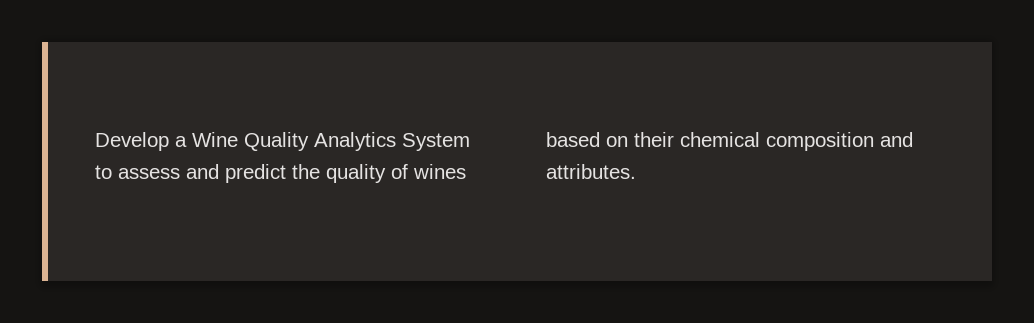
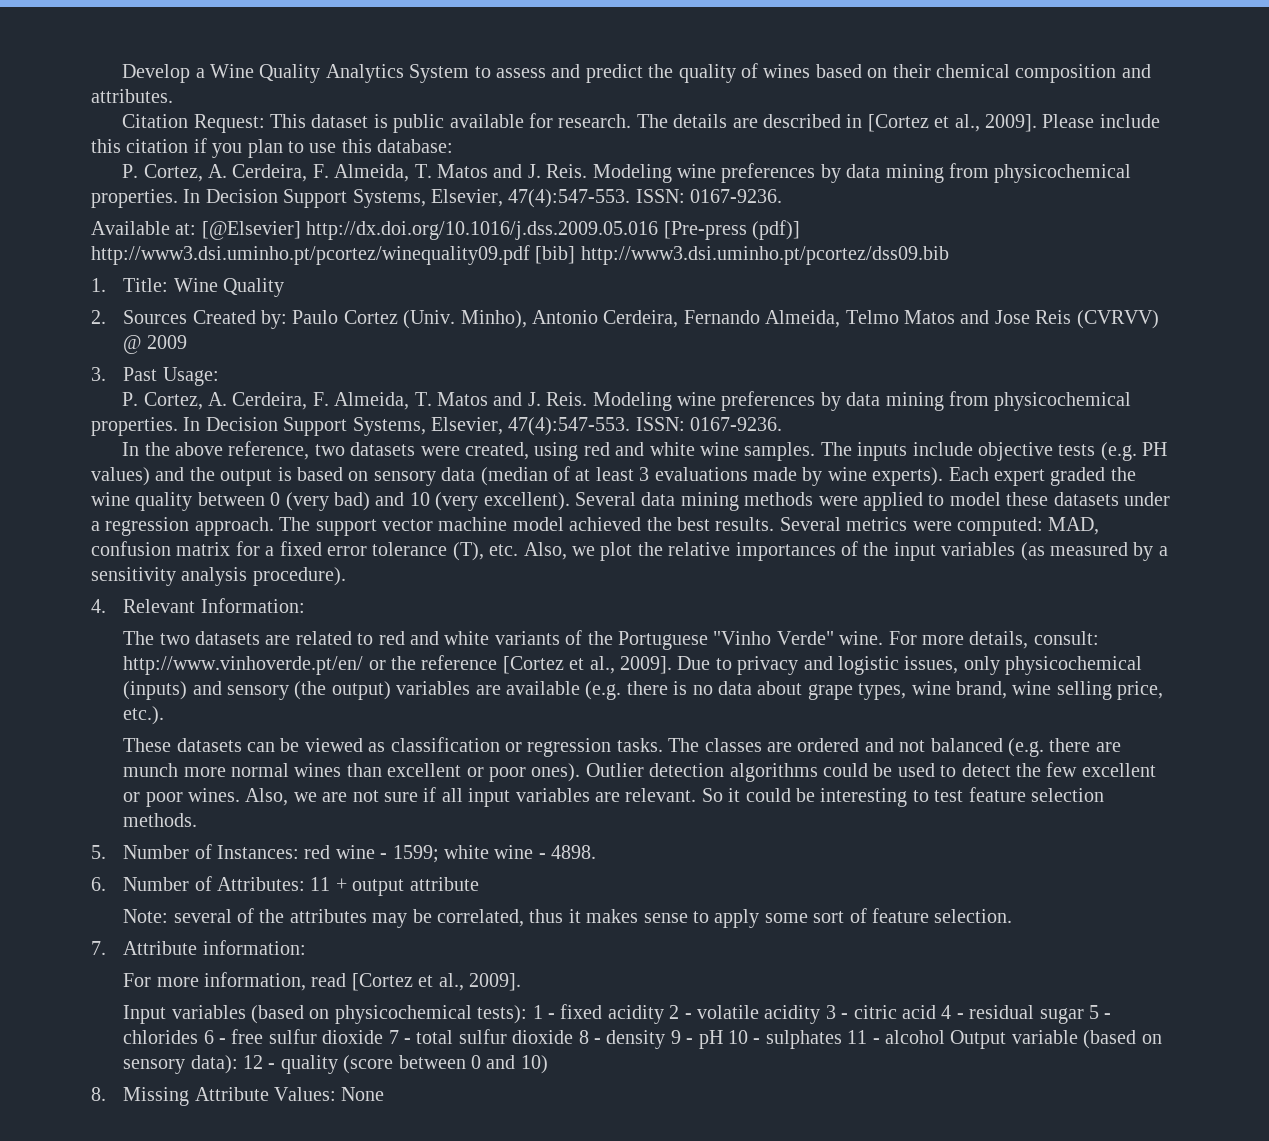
+ Citation Request: This dataset is public available for research. The details are described in [Cortez et al., 2009]. Please include this citation if you plan to use this database:
+ P. Cortez, A. Cerdeira, F. Almeida, T. Matos and J. Reis. Modeling wine preferences by data mining from physicochemical properties. In Decision Support Systems, Elsevier, 47(4):547-553. ISSN: 0167-9236.
+ Available at: [@Elsevier] http://dx.doi.org/10.1016/j.dss.2009.05.016 [Pre-press (pdf)] http://www3.dsi.uminho.pt/pcortez/winequality09.pdf [bib] http://www3.dsi.uminho.pt/pcortez/dss09.bib
+ 1. Title: Wine Quality
+ 2. Sources Created by: Paulo Cortez (Univ. Minho), Antonio Cerdeira, Fernando Almeida, Telmo Matos and Jose Reis (CVRVV) @ 2009
+ 3. Past Usage:
+ P. Cortez, A. Cerdeira, F. Almeida, T. Matos and J. Reis. Modeling wine preferences by data mining from physicochemical properties. In Decision Support Systems, Elsevier, 47(4):547-553. ISSN: 0167-9236.
+ In the above reference, two datasets were created, using red and white wine samples. The inputs include objective tests (e.g. PH values) and the output is based on sensory data (median of at least 3 evaluations made by wine experts). Each expert graded the wine quality between 0 (very bad) and 10 (very excellent). Several data mining methods were applied to model these datasets under a regression approach. The support vector machine model achieved the best results. Several metrics were computed: MAD, confusion matrix for a fixed error tolerance (T), etc. Also, we plot the relative importances of the input variables (as measured by a sensitivity analysis procedure).
+ 4. Relevant Information:
+ The two datasets are related to red and white variants of the Portuguese "Vinho Verde" wine. For more details, consult: http://www.vinhoverde.pt/en/ or the reference [Cortez et al., 2009]. Due to privacy and logistic issues, only physicochemical (inputs) and sensory (the output) variables are available (e.g. there is no data about grape types, wine brand, wine selling price, etc.).
+ These datasets can be viewed as classification or regression tasks. The classes are ordered and not balanced (e.g. there are munch more normal wines than excellent or poor ones). Outlier detection algorithms could be used to detect the few excellent or poor wines. Also, we are not sure if all input variables are relevant. So it could be interesting to test feature selection methods.
+ 5. Number of Instances: red wine - 1599; white wine - 4898.
+ 6. Number of Attributes: 11 + output attribute
+ Note: several of the attributes may be correlated, thus it makes sense to apply some sort of feature selection.
+ 7. Attribute information:
+ For more information, read [Cortez et al., 2009].
+ Input variables (based on physicochemical tests): 1 - fixed acidity 2 - volatile acidity 3 - citric acid 4 - residual sugar 5 - chlorides 6 - free sulfur dioxide 7 - total sulfur dioxide 8 - density 9 - pH 10 - sulphates 11 - alcohol Output variable (based on sensory data): 12 - quality (score between 0 and 10)
+ 8. Missing Attribute Values: None

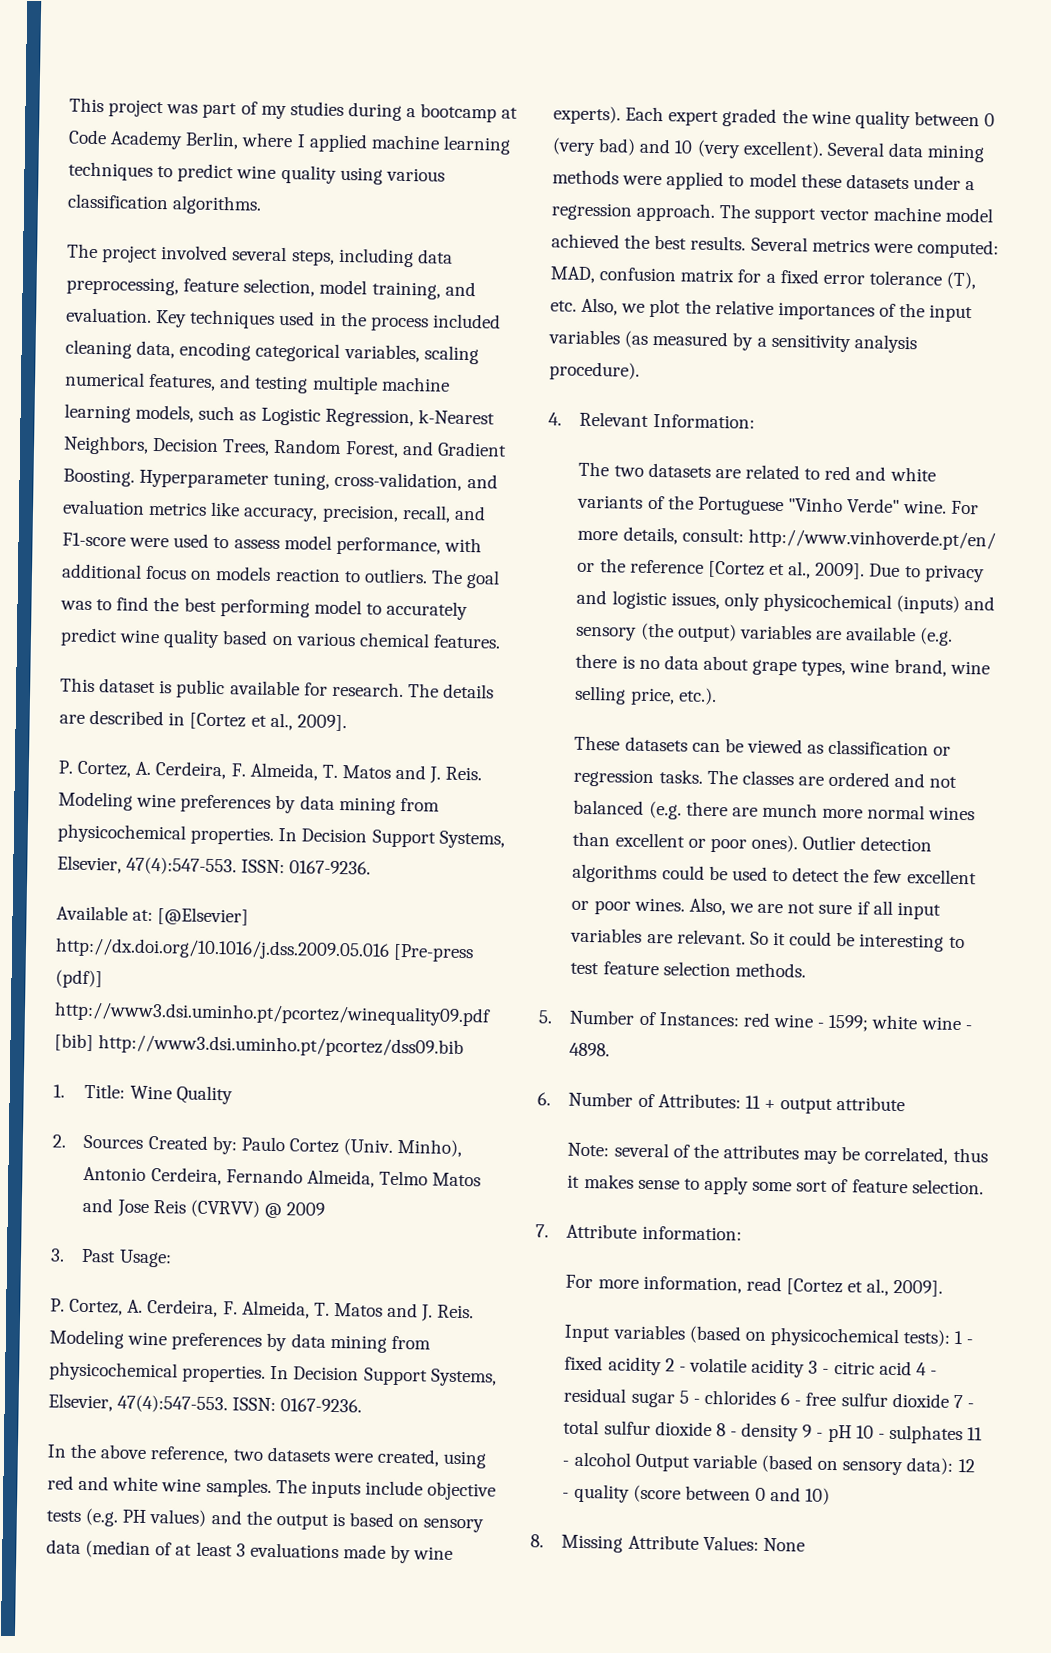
- Develop a Wine Quality Analytics System to assess and predict the quality of wines based on their chemical composition and attributes.
- Citation Request: This dataset is public available for research.
+ This project was part of my studies during a bootcamp at Code Academy Berlin, where I applied machine learning techniques to predict wine quality using various classification algorithms.
+ The project involved several steps, including data preprocessing, feature selection, model training, and evaluation. Key techniques used in the process included cleaning data, encoding categorical variables, scaling numerical features, and testing multiple machine learning models, such as Logistic Regression, k-Nearest Neighbors, Decision Trees, Random Forest, and Gradient Boosting. Hyperparameter tuning, cross-validation, and evaluation metrics like accuracy, precision, recall, and F1-score were used to assess model performance, with additional focus on models reaction to outliers. The goal was to find the best performing model to accurately predict wine quality based on various chemical features.
+ This dataset is public available for research.
- Please include this citation if you plan to use this database:

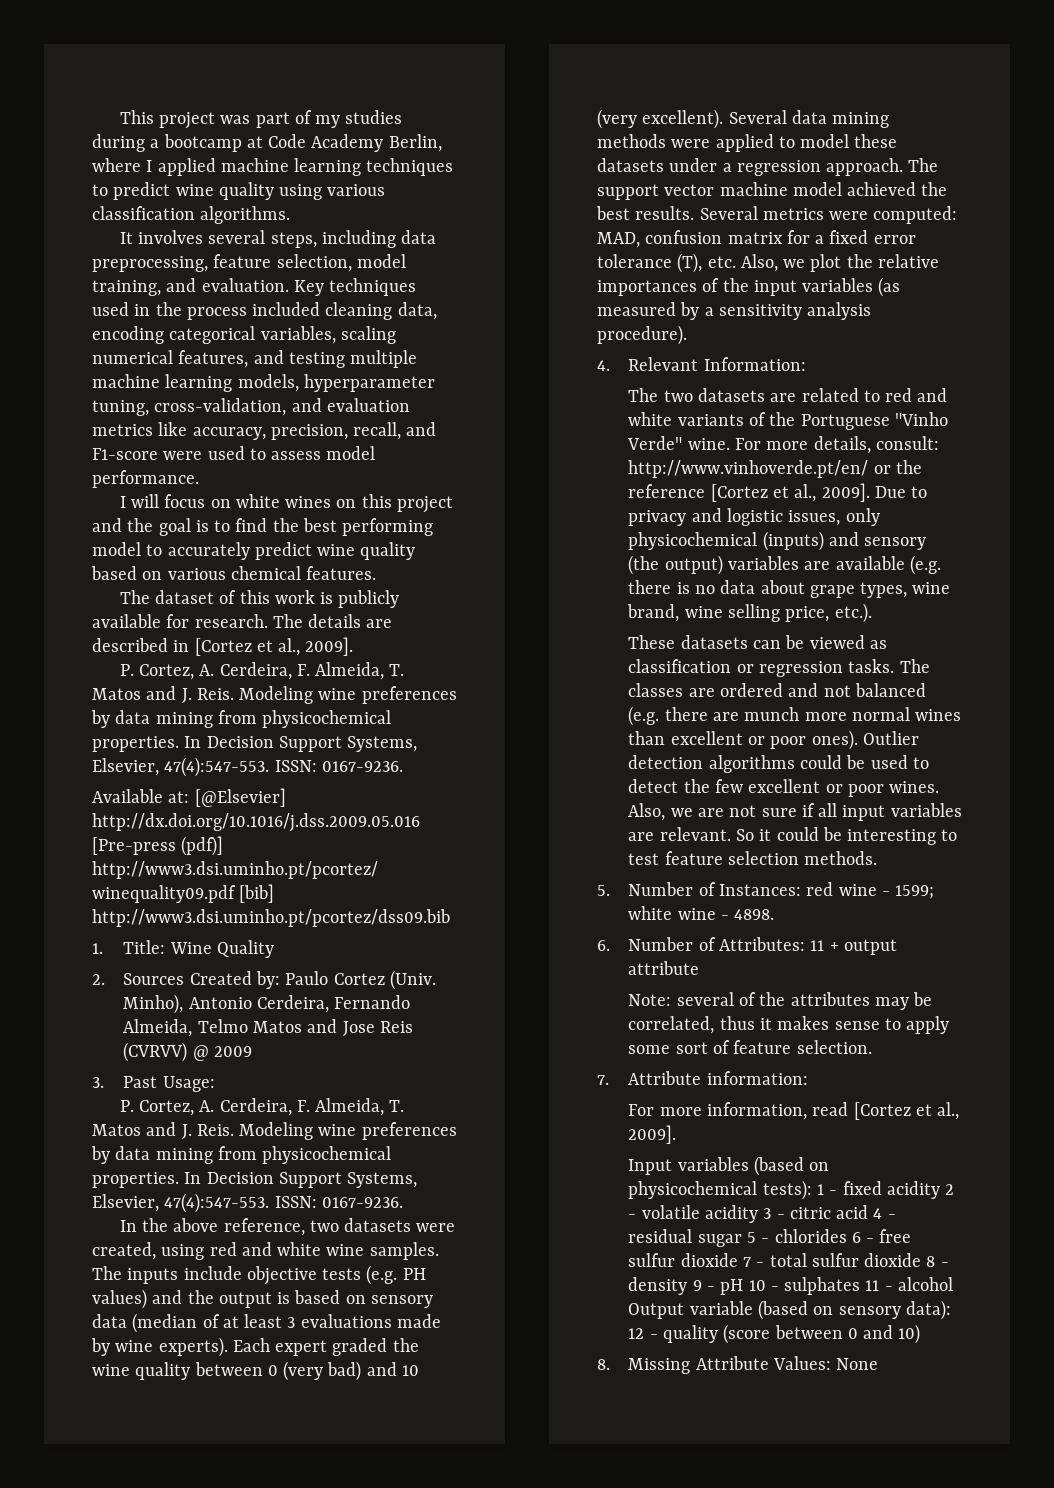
- The project involved several steps, including data preprocessing, feature selection, model training, and evaluation.
+ It involves several steps, including data preprocessing, feature selection, model training, and evaluation.
- Key techniques used in the process included cleaning data, encoding categorical variables, scaling numerical features, and testing multiple machine learning models, such as Logistic Regression, k-Nearest Neighbors, Decision Trees, Random Forest, and Gradient Boosting. Hyperparameter tuning, cross-validation, and evaluation metrics like accuracy, precision, recall, and F1-score were used to assess model performance, with additional focus on models reaction to outliers. The goal was to find the best performing model to accurately predict wine quality based on various chemical features.
+ Key techniques used in the process included cleaning data, encoding categorical variables, scaling numerical features, and testing multiple machine learning models, hyperparameter tuning, cross-validation, and evaluation metrics like accuracy, precision, recall, and F1-score were used to assess model performance.
+ I will focus on white wines on this project and the goal is to find the best performing model to accurately predict wine quality based on various chemical features.
- This dataset is public available for research.
+ The dataset of this work is publicly available for research.

